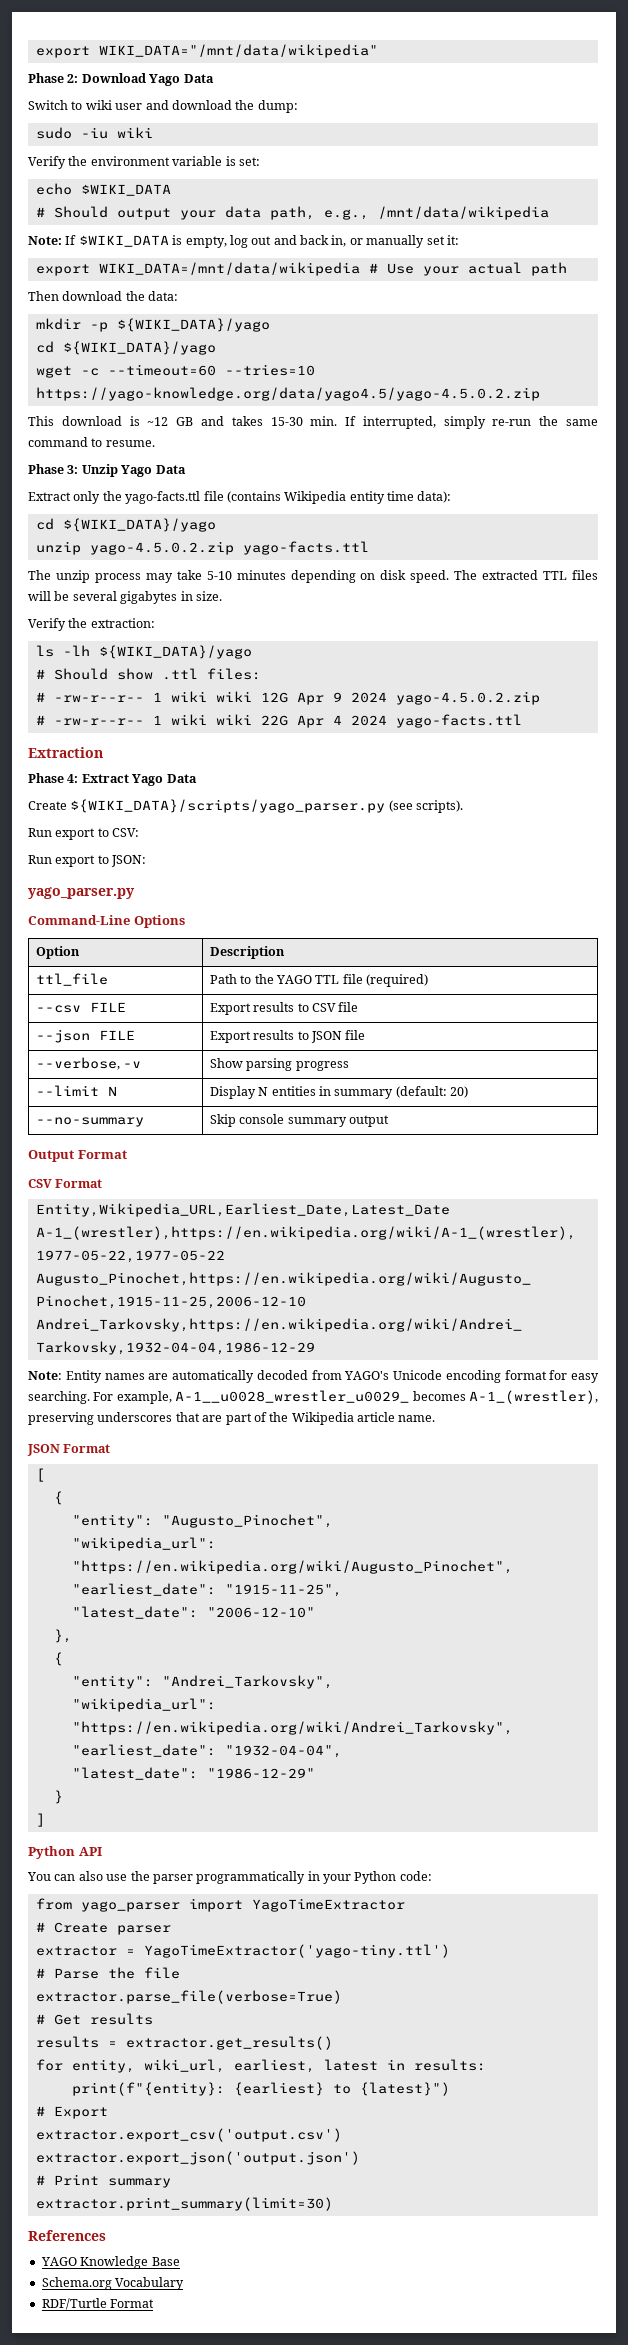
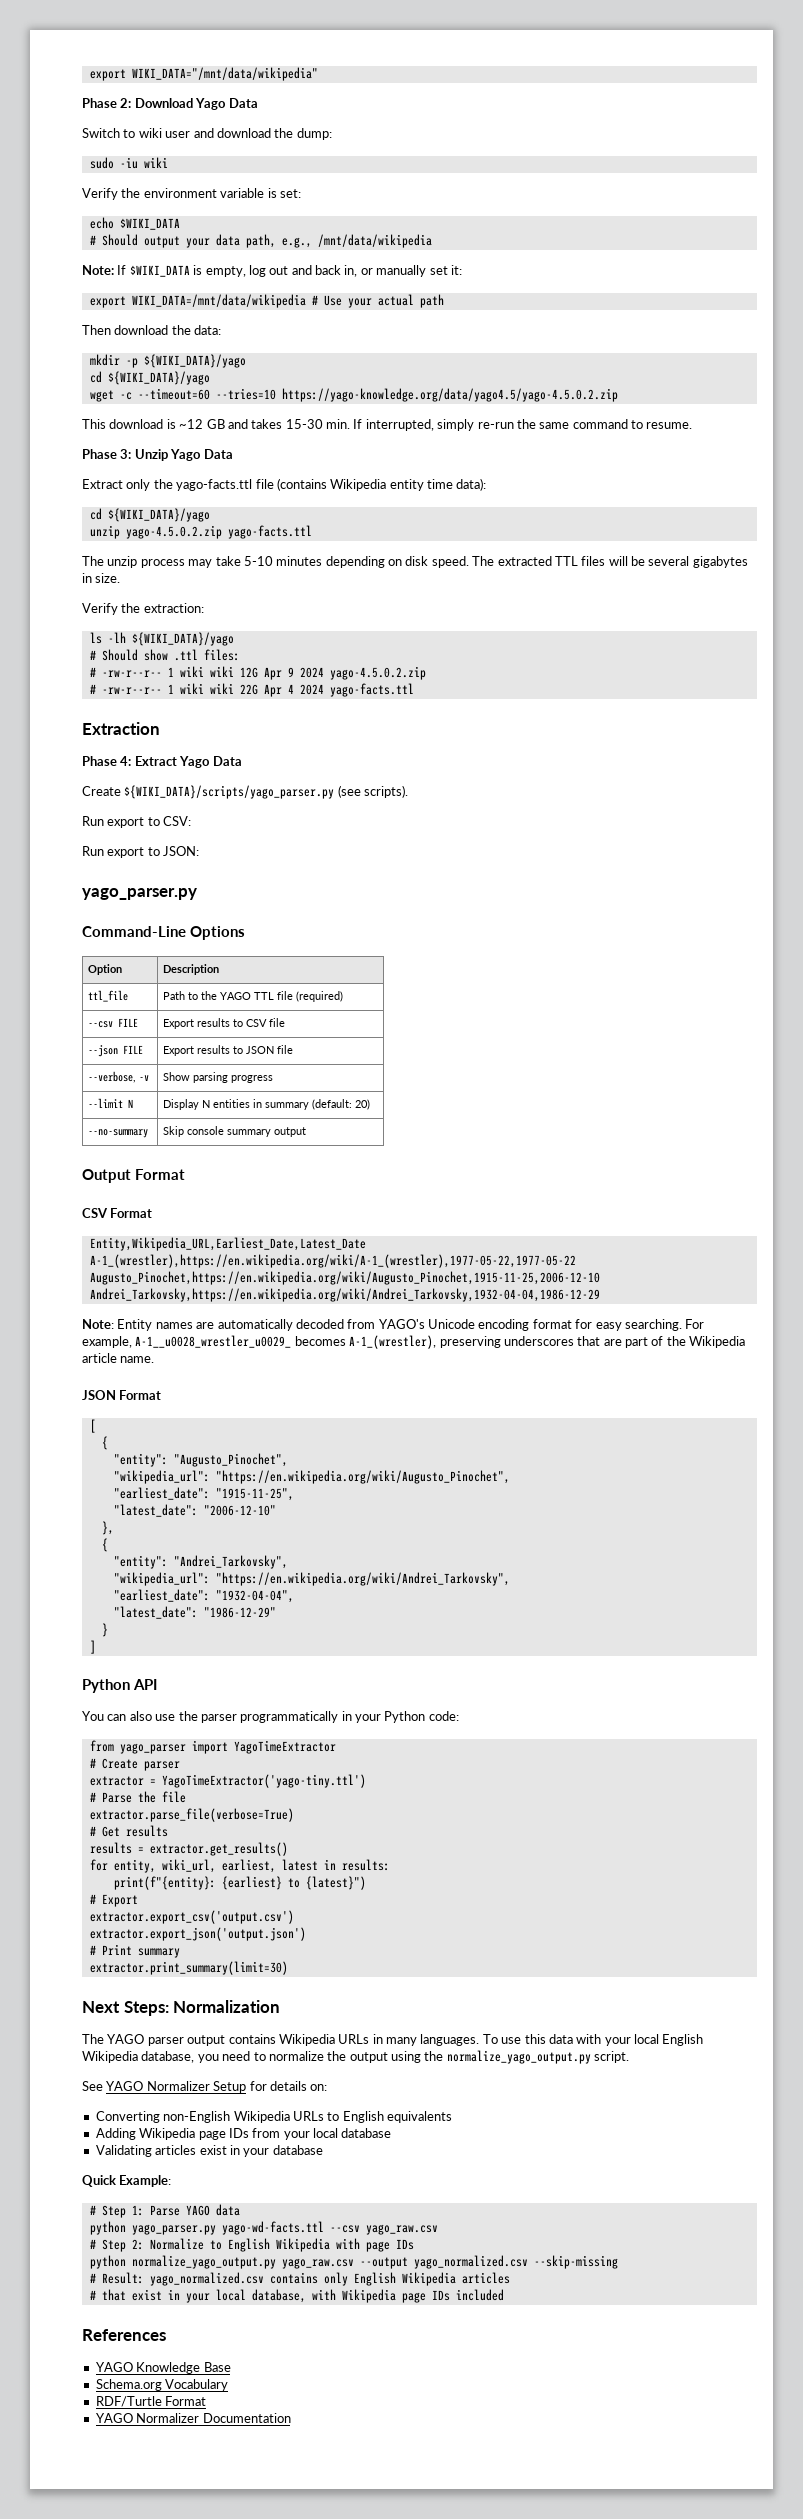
+ Next Steps: Normalization
+ The YAGO parser output contains Wikipedia URLs in many languages. To use this data with your local English Wikipedia database, you need to normalize the output using the normalize_yago_output.py script.
+ See YAGO Normalizer Setup for details on:
+ Converting non-English Wikipedia URLs to English equivalents
+ Adding Wikipedia page IDs from your local database
+ Validating articles exist in your database
+ Quick Example:
+ # Step 1: Parse YAGO data
+ python yago_parser.py yago-wd-facts.ttl --csv yago_raw.csv
+ # Step 2: Normalize to English Wikipedia with page IDs
+ python normalize_yago_output.py yago_raw.csv --output yago_normalized.csv --skip-missing
+ # Result: yago_normalized.csv contains only English Wikipedia articles
+ # that exist in your local database, with Wikipedia page IDs included
+ YAGO Normalizer Documentation

